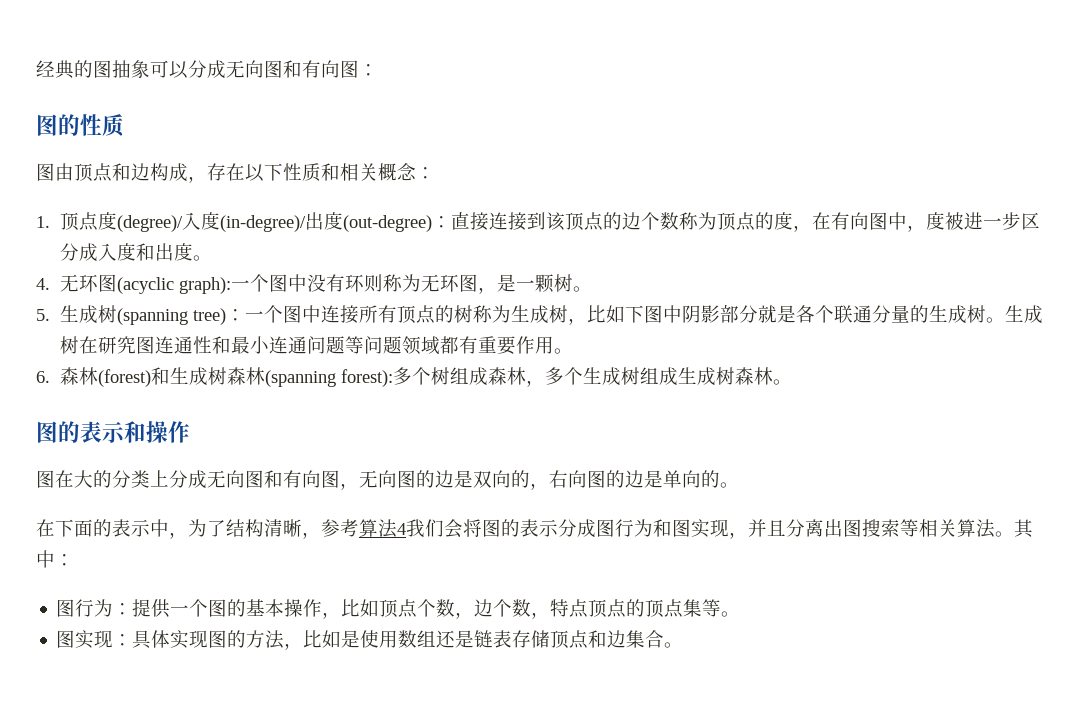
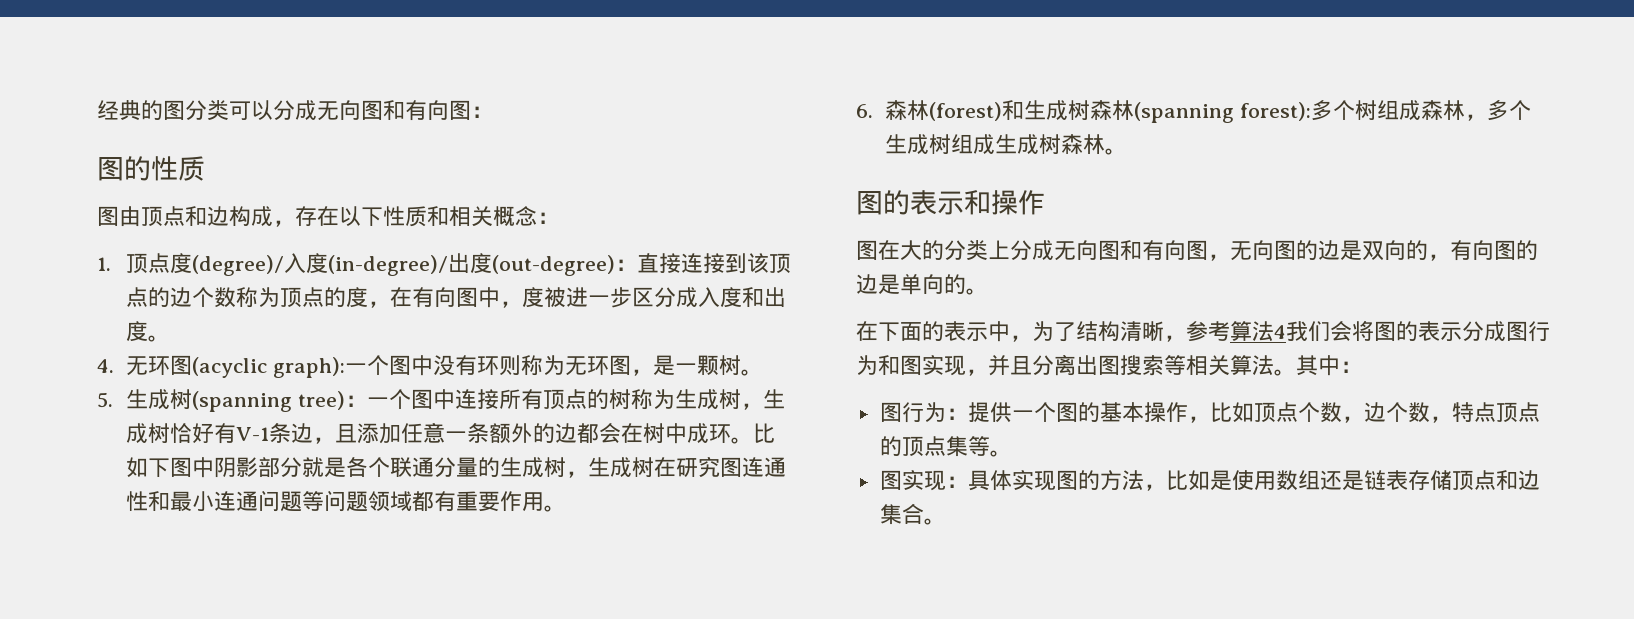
- 经典的图抽象可以分成无向图和有向图：
+ 经典的图分类可以分成无向图和有向图：
- 5.生成树(spanning tree)：一个图中连接所有顶点的树称为生成树，比如下图中阴影部分就是各个联通分量的生成树。生成树在研究图连通性和最小连通问题等问题领域都有重要作用。
+ 5.生成树(spanning tree)：一个图中连接所有顶点的树称为生成树，生成树恰好有V-1条边，且添加任意一条额外的边都会在树中成环。比如下图中阴影部分就是各个联通分量的生成树，生成树在研究图连通性和最小连通问题等问题领域都有重要作用。
- 图在大的分类上分成无向图和有向图，无向图的边是双向的，右向图的边是单向的。
+ 图在大的分类上分成无向图和有向图，无向图的边是双向的，有向图的边是单向的。

